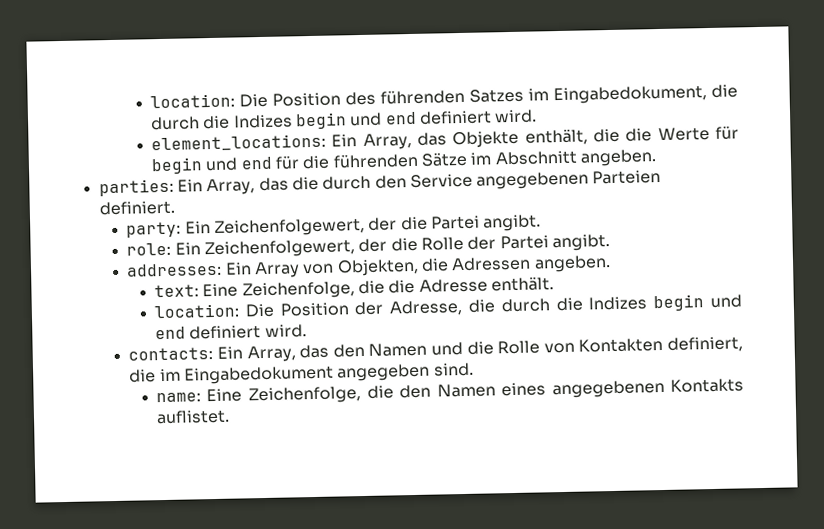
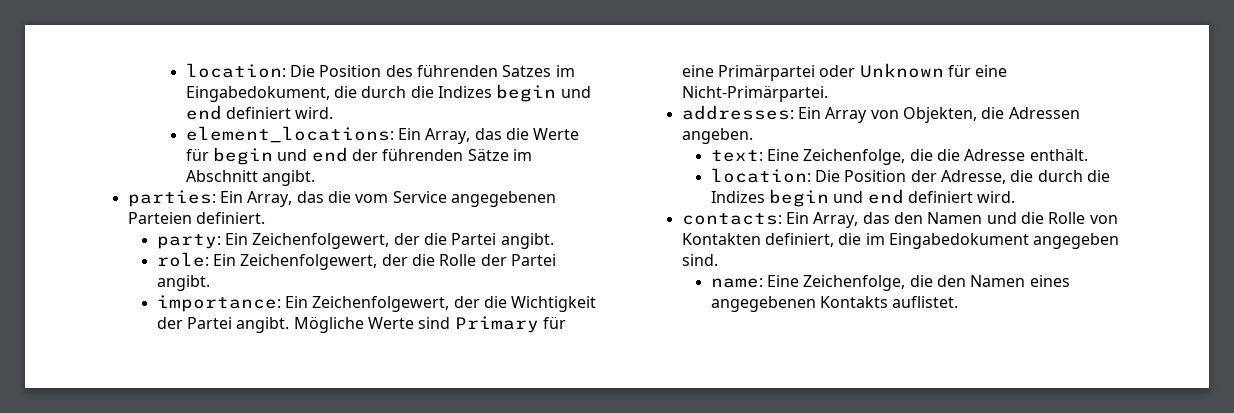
- element_locations: Ein Array, das Objekte enthält, die die Werte für begin und end für die führenden Sätze im Abschnitt angeben.
+ element_locations: Ein Array, das die Werte für begin und end der führenden Sätze im Abschnitt angibt.
- parties: Ein Array, das die durch den Service angegebenen Parteien definiert.
+ parties: Ein Array, das die vom Service angegebenen Parteien definiert.
+ importance: Ein Zeichenfolgewert, der die Wichtigkeit der Partei angibt. Mögliche Werte sind Primary für eine Primärpartei oder Unknown für eine Nicht-Primärpartei.

